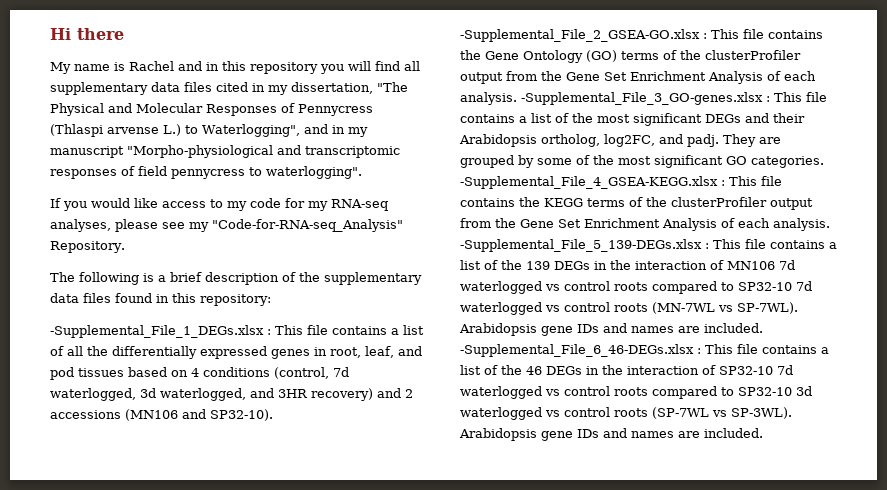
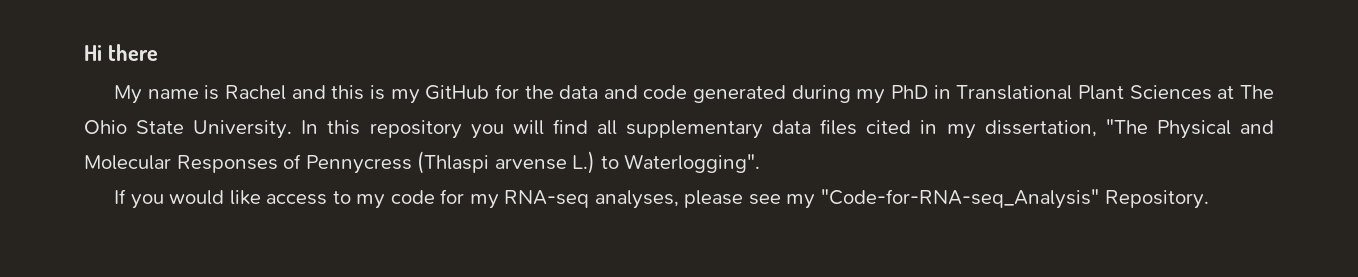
- My name is Rachel and in this repository you will find all supplementary data files cited in my dissertation, "The Physical and Molecular Responses of Pennycress (Thlaspi arvense L.) to Waterlogging", and in my manuscript "Morpho-physiological and transcriptomic responses of field pennycress to waterlogging".
+ My name is Rachel and this is my GitHub for the data and code generated during my PhD in Translational Plant Sciences at The Ohio State University. In this repository you will find all supplementary data files cited in my dissertation, "The Physical and Molecular Responses of Pennycress (Thlaspi arvense L.) to Waterlogging".
- The following is a brief description of the supplementary data files found in this repository:
- -Supplemental_File_1_DEGs.xlsx : This file contains a list of all the differentially expressed genes in root, leaf, and pod tissues based on 4 conditions (control, 7d waterlogged, 3d waterlogged, and 3HR recovery) and 2 accessions (MN106 and SP32-10). -Supplemental_File_2_GSEA-GO.xlsx : This file contains the Gene Ontology (GO) terms of the clusterProfiler output from the Gene Set Enrichment Analysis of each analysis. -Supplemental_File_3_GO-genes.xlsx : This file contains a list of the most significant DEGs and their Arabidopsis ortholog, log2FC, and padj. They are grouped by some of the most significant GO categories. -Supplemental_File_4_GSEA-KEGG.xlsx : This file contains the KEGG terms of the clusterProfiler output from the Gene Set Enrichment Analysis of each analysis. -Supplemental_File_5_139-DEGs.xlsx : This file contains a list of the 139 DEGs in the interaction of MN106 7d waterlogged vs control roots compared to SP32-10 7d waterlogged vs control roots (MN-7WL vs SP-7WL). Arabidopsis gene IDs and names are included. -Supplemental_File_6_46-DEGs.xlsx : This file contains a list of the 46 DEGs in the interaction of SP32-10 7d waterlogged vs control roots compared to SP32-10 3d waterlogged vs control roots (SP-7WL vs SP-3WL). Arabidopsis gene IDs and names are included.

